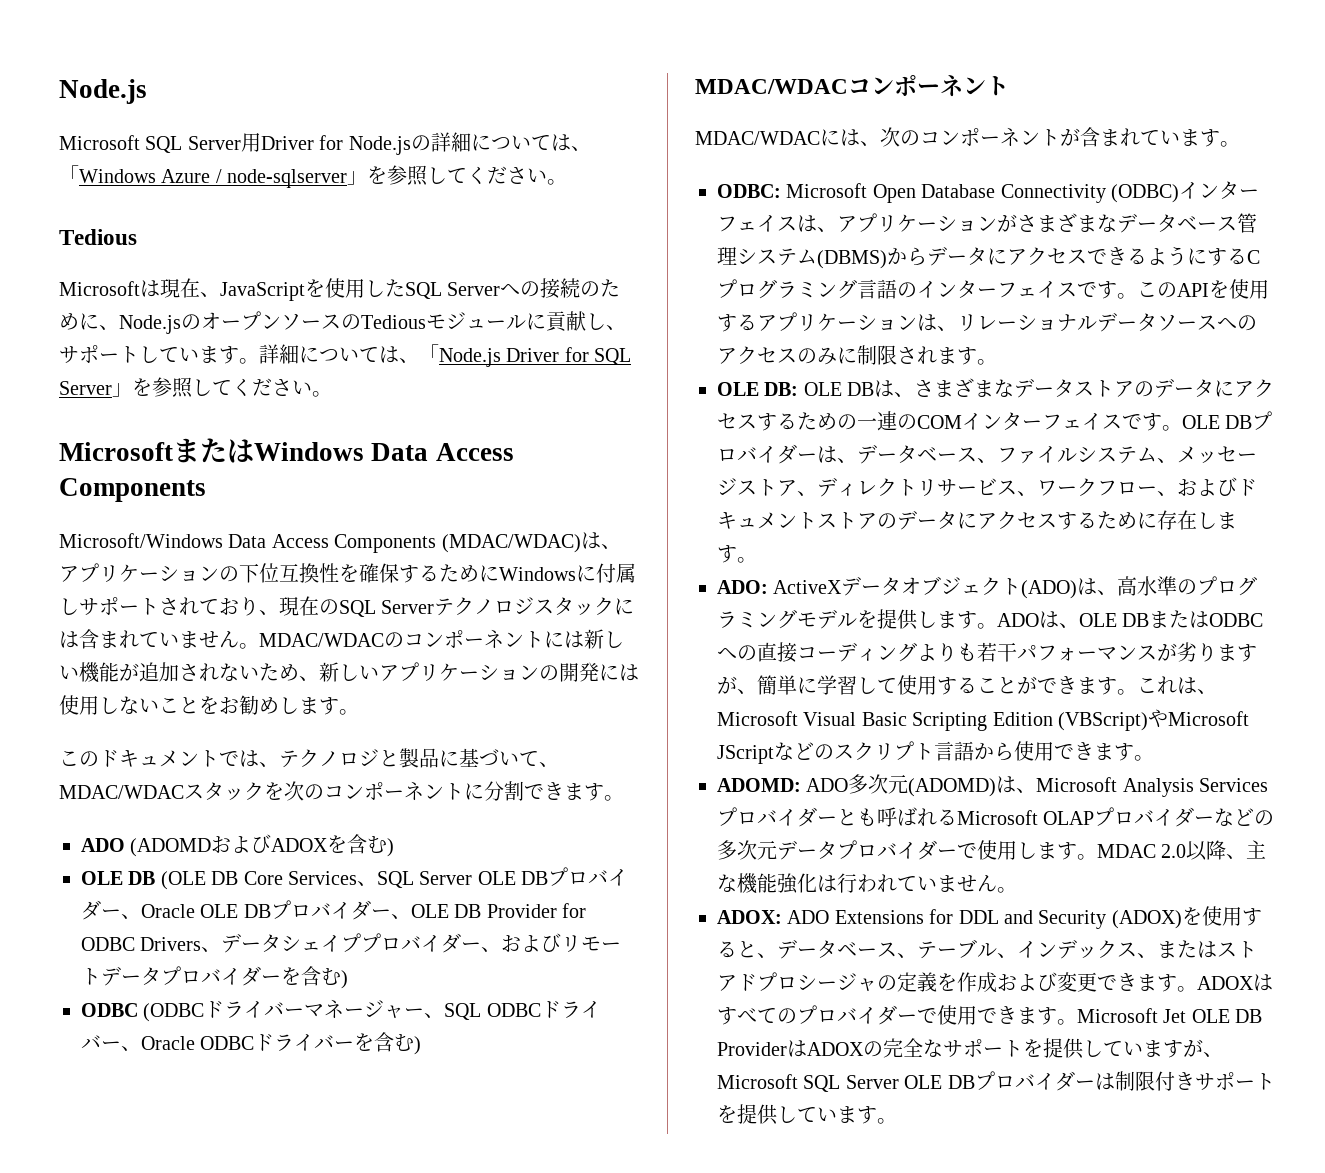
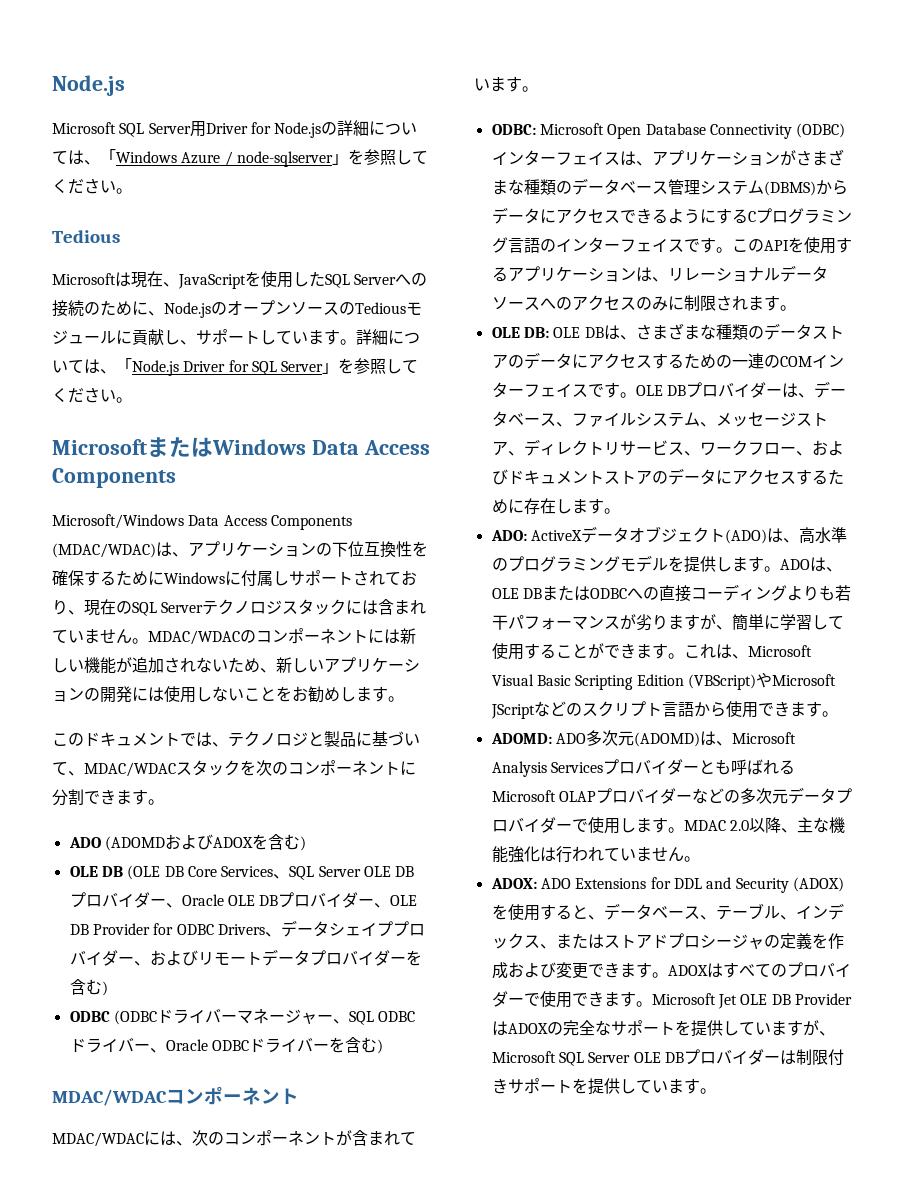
- ODBC: Microsoft Open Database Connectivity (ODBC)インターフェイスは、アプリケーションがさまざまなデータベース管理システム(DBMS)からデータにアクセスできるようにするCプログラミング言語のインターフェイスです。
+ ODBC: Microsoft Open Database Connectivity (ODBC)インターフェイスは、アプリケーションがさまざまな種類のデータベース管理システム(DBMS)からデータにアクセスできるようにするCプログラミング言語のインターフェイスです。
- OLE DB: OLE DBは、さまざまなデータストアのデータにアクセスするための一連のCOMインターフェイスです。
+ OLE DB: OLE DBは、さまざまな種類のデータストアのデータにアクセスするための一連のCOMインターフェイスです。

